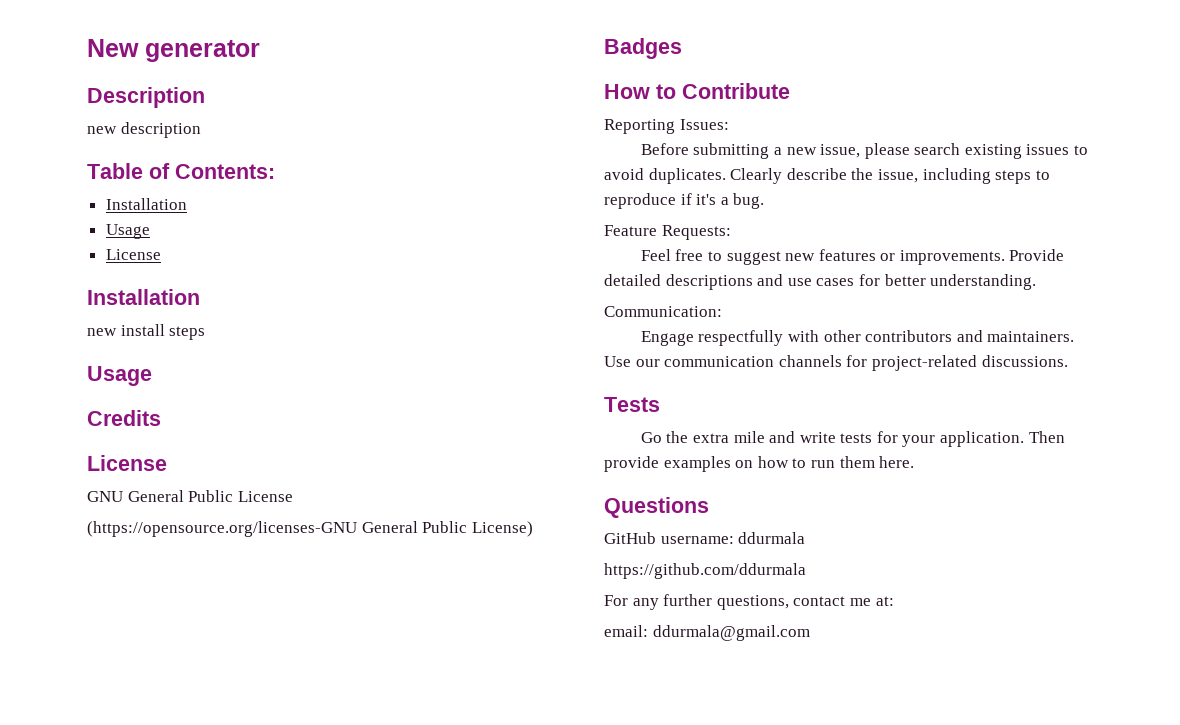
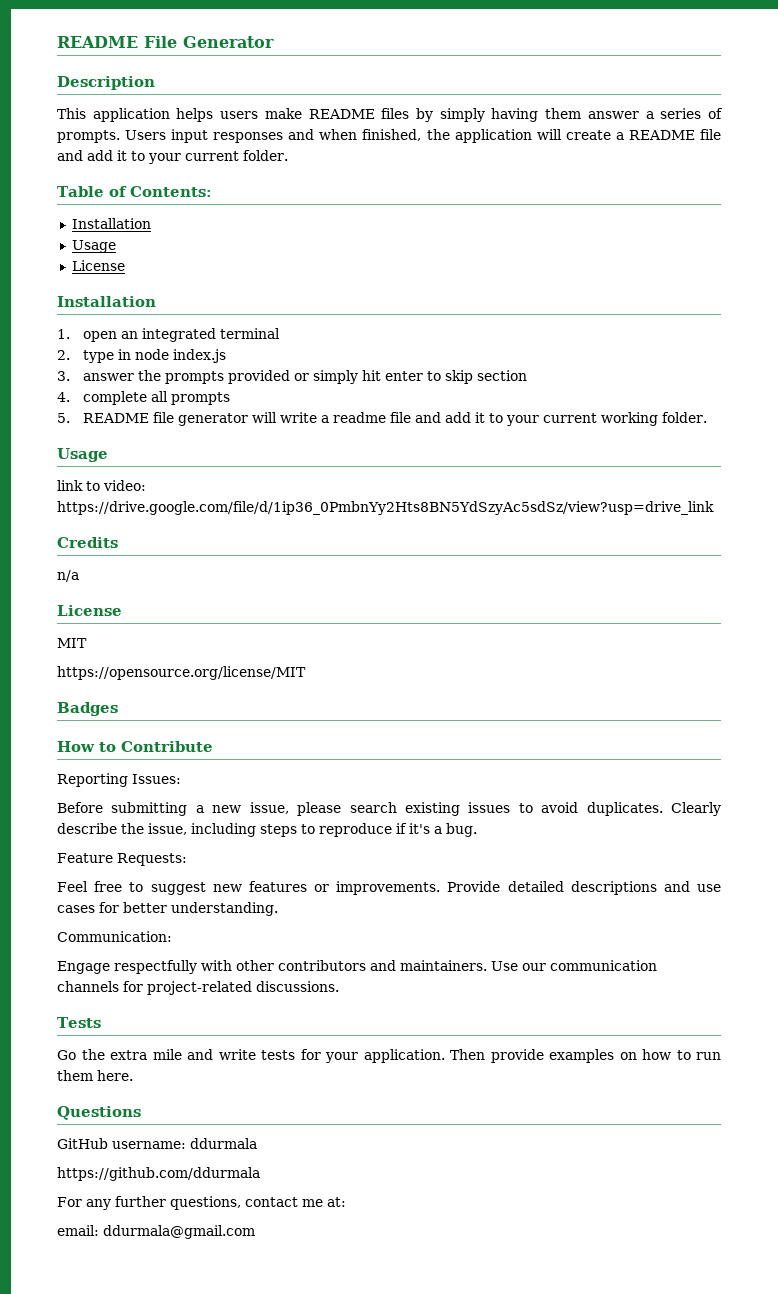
- New generator
+ README File Generator
  Description
- new description
+ This application helps users make README files by simply having them answer a series of prompts. Users input responses and when finished, the application will create a README file and add it to your current folder.
- new install steps
+ 1. open an integrated terminal
+ 2. type in node index.js
+ 3. answer the prompts provided or simply hit enter to skip section
+ 4. complete all prompts
+ 5. README file generator will write a readme file and add it to your current working folder.
  Usage
+ link to video: https://drive.google.com/file/d/1ip36_0PmbnYy2Hts8BN5YdSzyAc5sdSz/view?usp=drive_link
  Credits
+ n/a
  License
- GNU General Public License
- (https://opensource.org/licenses-GNU General Public License)
+ MIT
+ https://opensource.org/license/MIT

